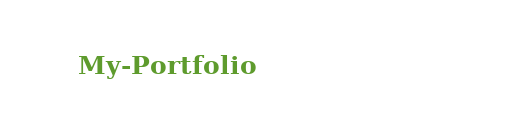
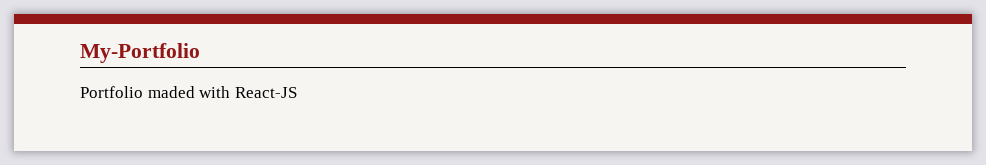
+ Portfolio maded with React-JS

